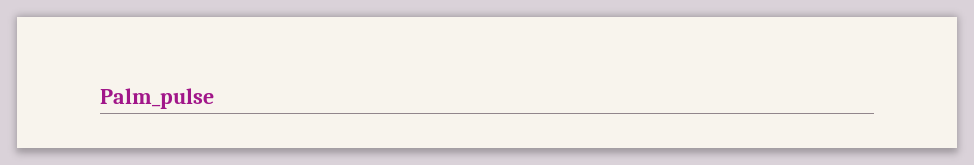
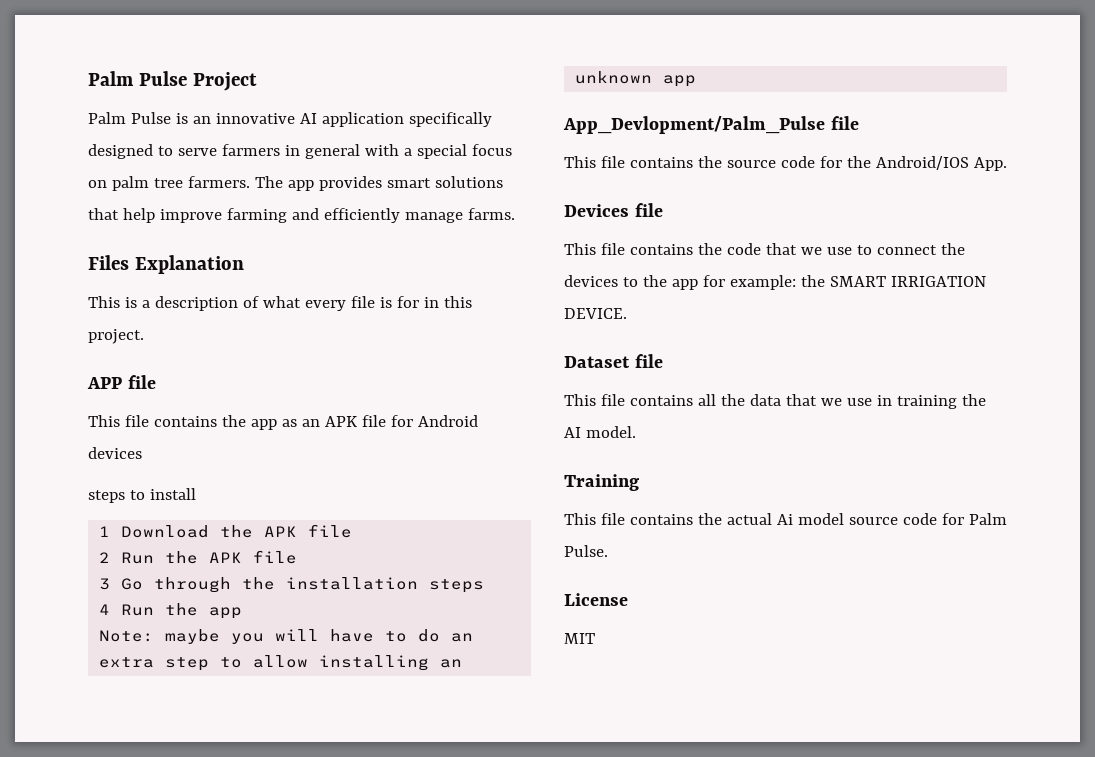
- Palm_pulse
+ Palm Pulse Project
+ Palm Pulse is an innovative AI application specifically designed to serve farmers in general with a special focus on palm tree farmers. The app provides smart solutions that help improve farming and efficiently manage farms.
+ Files Explanation
+ This is a description of what every file is for in this project.
+ APP file
+ This file contains the app as an APK file for Android devices
+ steps to install
+ 1 Download the APK file
+ 2 Run the APK file
+ 3 Go through the installation steps
+ 4 Run the app
+ Note: maybe you will have to do an extra step to allow installing an unknown app
+ App_Devlopment/Palm_Pulse file
+ This file contains the source code for the Android/IOS App.
+ Devices file
+ This file contains the code that we use to connect the devices to the app for example: the SMART IRRIGATION DEVICE.
+ Dataset file
+ This file contains all the data that we use in training the AI model.
+ Training
+ This file contains the actual Ai model source code for Palm Pulse.
+ License
+ MIT

